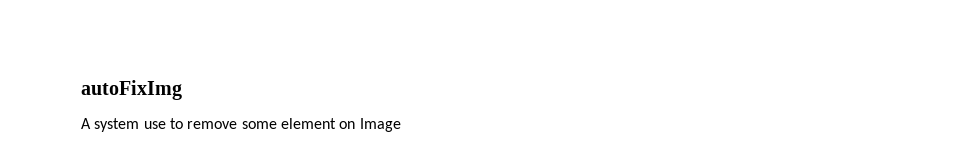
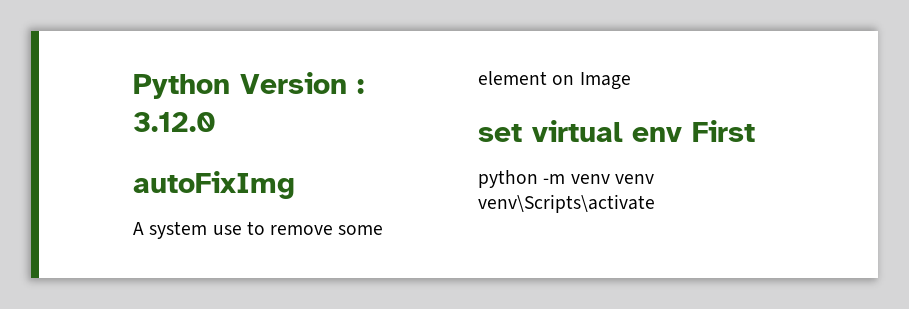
+ Python Version : 3.12.0
+ set virtual env First
+ python -m venv venv venv\Scripts\activate

